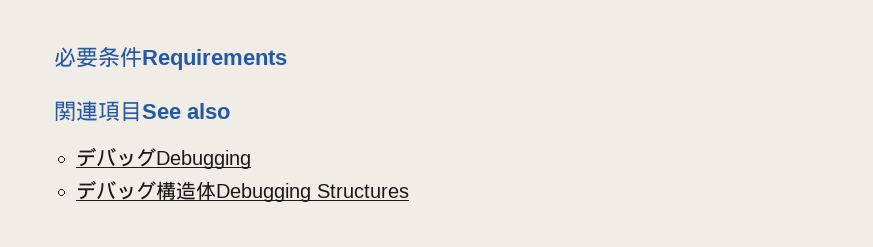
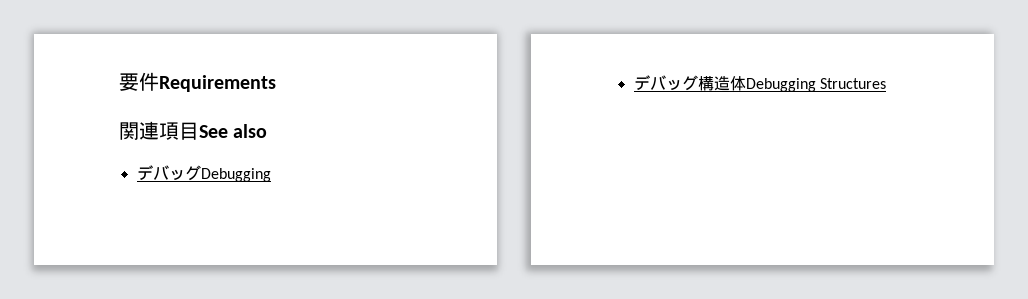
- 必要条件Requirements
+ 要件Requirements

